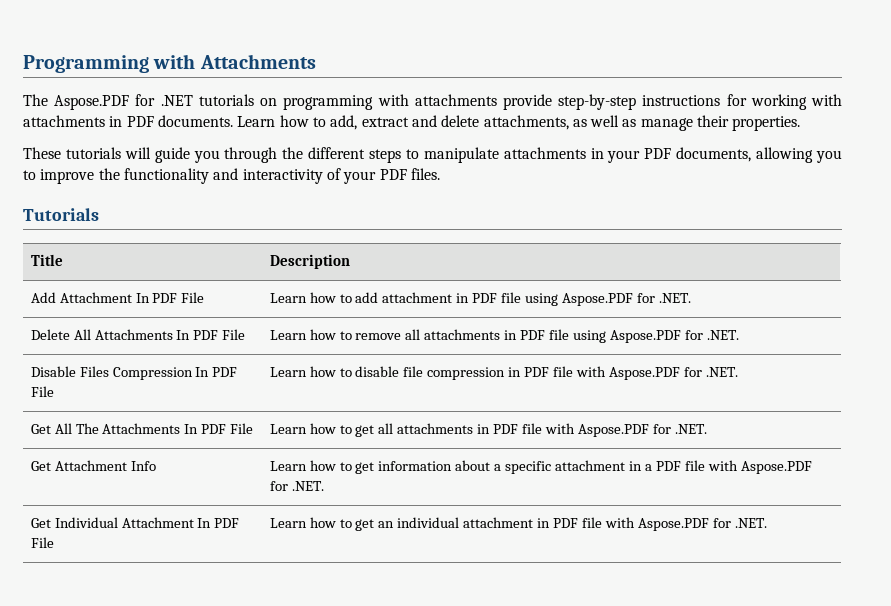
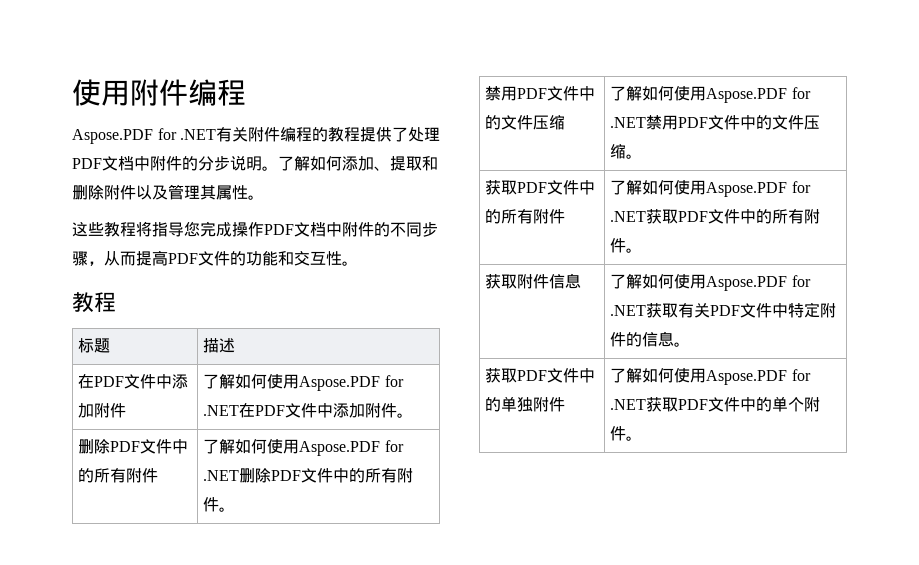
- Programming with Attachments
- The Aspose.PDF for .NET tutorials on programming with attachments provide step-by-step instructions for working with attachments in PDF documents. Learn how to add, extract and delete attachments, as well as manage their properties.
- These tutorials will guide you through the different steps to manipulate attachments in your PDF documents, allowing you to improve the functionality and interactivity of your PDF files.
- Tutorials
- Title | Description
- Add Attachment In PDF File | Learn how to add attachment in PDF file using Aspose.PDF for .NET.
- Delete All Attachments In PDF File | Learn how to remove all attachments in PDF file using Aspose.PDF for .NET.
- Disable Files Compression In PDF File | Learn how to disable file compression in PDF file with Aspose.PDF for .NET.
- Get All The Attachments In PDF File | Learn how to get all attachments in PDF file with Aspose.PDF for .NET.
- Get Attachment Info | Learn how to get information about a specific attachment in a PDF file with Aspose.PDF for .NET.
- Get Individual Attachment In PDF File | Learn how to get an individual attachment in PDF file with Aspose.PDF for .NET.
+ 使用附件编程
+ Aspose.PDF for .NET有关附件编程的教程提供了处理PDF文档中附件的分步说明。了解如何添加、提取和删除附件以及管理其属性。
+ 这些教程将指导您完成操作PDF文档中附件的不同步骤，从而提高PDF文件的功能和交互性。
+ 教程
+ 标题 | 描述
+ 在PDF文件中添加附件 | 了解如何使用Aspose.PDF for .NET在PDF文件中添加附件。
+ 删除PDF文件中的所有附件 | 了解如何使用Aspose.PDF for .NET删除PDF文件中的所有附件。
+ 禁用PDF文件中的文件压缩 | 了解如何使用Aspose.PDF for .NET禁用PDF文件中的文件压缩。
+ 获取PDF文件中的所有附件 | 了解如何使用Aspose.PDF for .NET获取PDF文件中的所有附件。
+ 获取附件信息 | 了解如何使用Aspose.PDF for .NET获取有关PDF文件中特定附件的信息。
+ 获取PDF文件中的单独附件 | 了解如何使用Aspose.PDF for .NET获取PDF文件中的单个附件。

